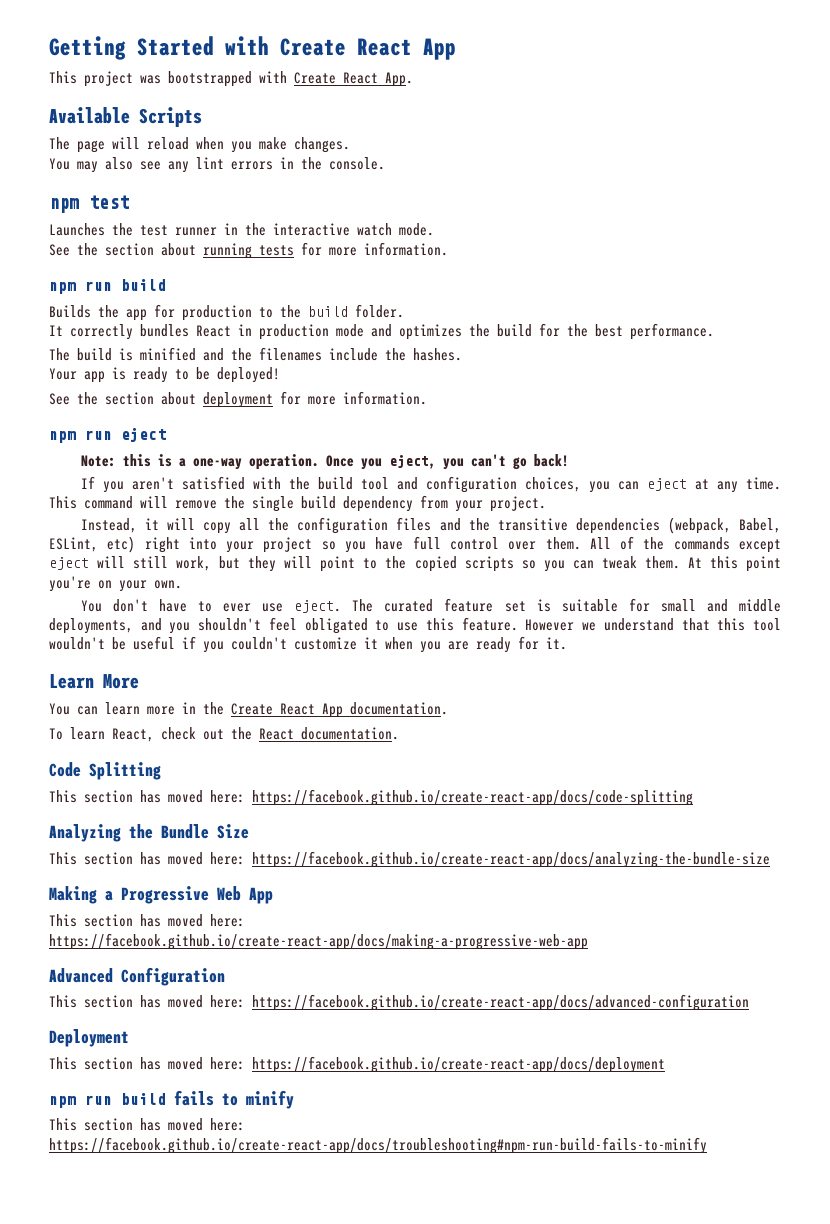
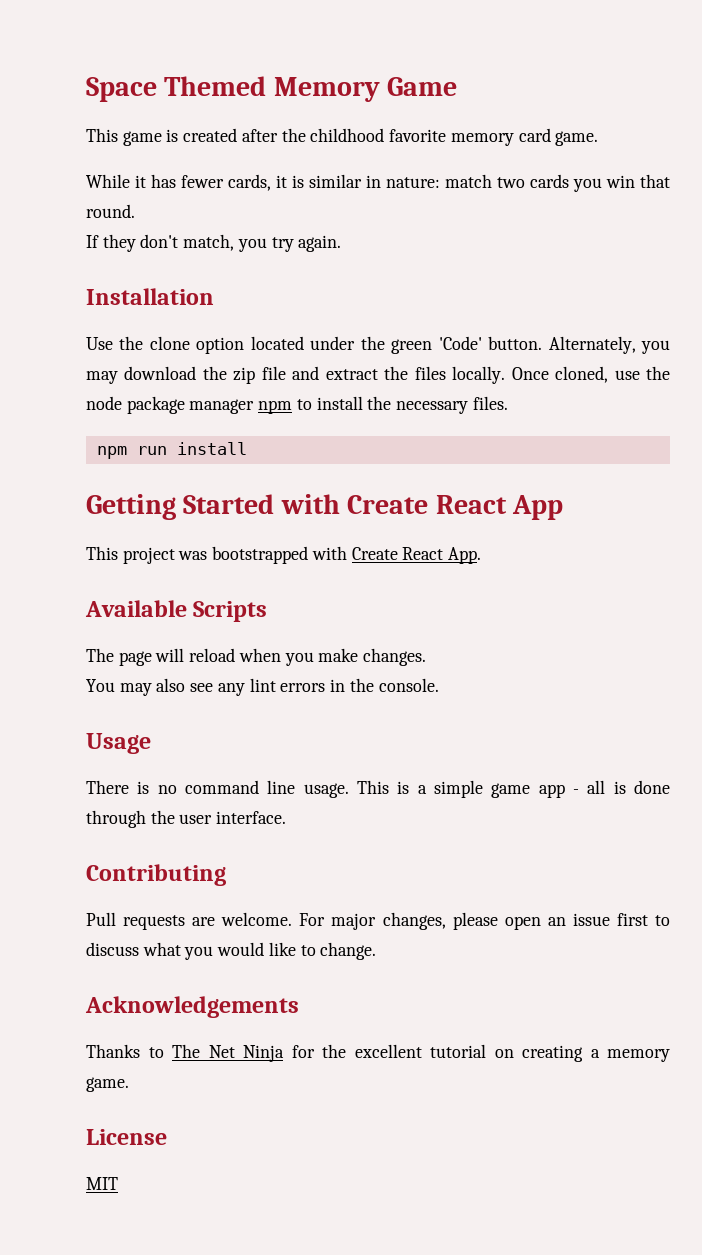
+ Space Themed Memory Game
+ This game is created after the childhood favorite memory card game.
+ While it has fewer cards, it is similar in nature: match two cards you win that round.
+ If they don't match, you try again.
+ Installation
+ Use the clone option located under the green 'Code' button. Alternately, you may download the zip file and extract the files locally. Once cloned, use the node package manager npm to install the necessary files.
+ npm run install
- npm test
- Launches the test runner in the interactive watch mode.
- See the section about running tests for more information.
- npm run build
- Builds the app for production to the build folder.
- It correctly bundles React in production mode and optimizes the build for the best performance.
- The build is minified and the filenames include the hashes.
- Your app is ready to be deployed!
- See the section about deployment for more information.
- npm run eject
- Note: this is a one-way operation. Once you eject, you can't go back!
- If you aren't satisfied with the build tool and configuration choices, you can eject at any time. This command will remove the single build dependency from your project.
- Instead, it will copy all the configuration files and the transitive dependencies (webpack, Babel, ESLint, etc) right into your project so you have full control over them. All of the commands except eject will still work, but they will point to the copied scripts so you can tweak them. At this point you're on your own.
- You don't have to ever use eject. The curated feature set is suitable for small and middle deployments, and you shouldn't feel obligated to use this feature. However we understand that this tool wouldn't be useful if you couldn't customize it when you are ready for it.
- Learn More
- You can learn more in the Create React App documentation.
- To learn React, check out the React documentation.
- Code Splitting
- This section has moved here: https://facebook.github.io/create-react-app/docs/code-splitting
- Analyzing the Bundle Size
- This section has moved here: https://facebook.github.io/create-react-app/docs/analyzing-the-bundle-size
- Making a Progressive Web App
- This section has moved here: https://facebook.github.io/create-react-app/docs/making-a-progressive-web-app
- Advanced Configuration
- This section has moved here: https://facebook.github.io/create-react-app/docs/advanced-configuration
- Deployment
- This section has moved here: https://facebook.github.io/create-react-app/docs/deployment
- npm run build fails to minify
- This section has moved here: https://facebook.github.io/create-react-app/docs/troubleshooting#npm-run-build-fails-to-minify
+ Usage
+ There is no command line usage. This is a simple game app - all is done through the user interface.
+ Contributing
+ Pull requests are welcome. For major changes, please open an issue first to discuss what you would like to change.
+ Acknowledgements
+ Thanks to The Net Ninja for the excellent tutorial on creating a memory game.
+ License
+ MIT

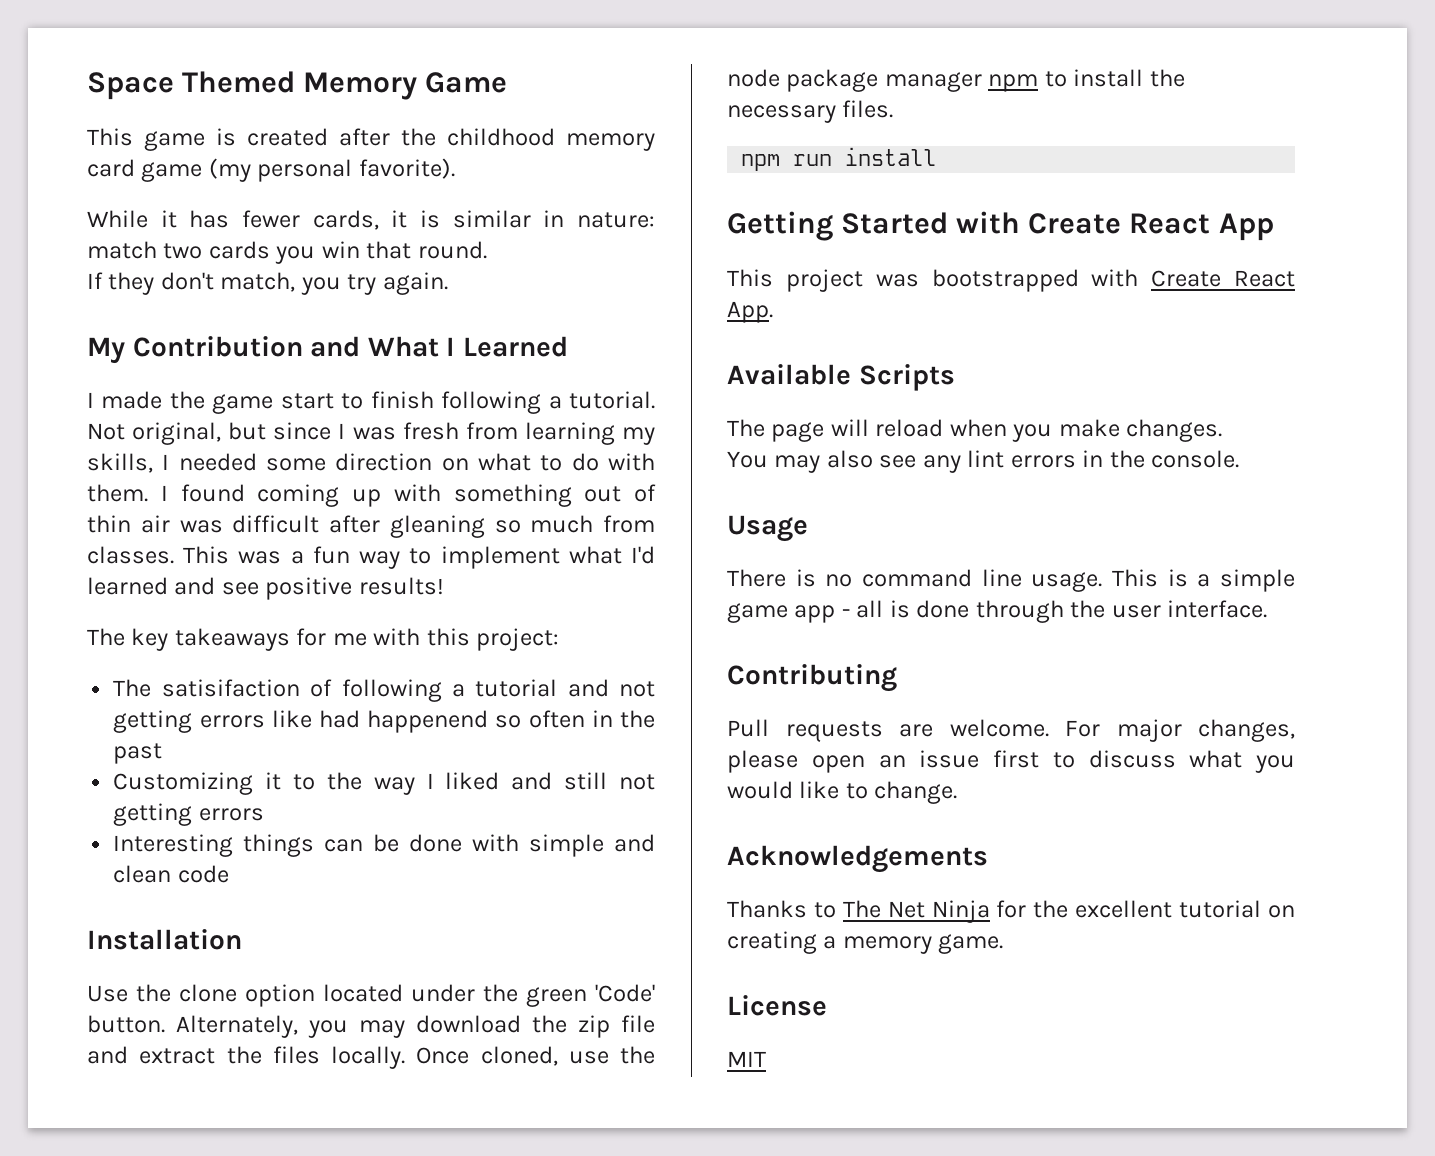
- This game is created after the childhood favorite memory card game.
+ This game is created after the childhood memory card game (my personal favorite).
+ My Contribution and What I Learned
+ I made the game start to finish following a tutorial. Not original, but since I was fresh from learning my skills, I needed some direction on what to do with them. I found coming up with something out of thin air was difficult after gleaning so much from classes. This was a fun way to implement what I'd learned and see positive results!
+ The key takeaways for me with this project:
+ The satisifaction of following a tutorial and not getting errors like had happenend so often in the past
+ Customizing it to the way I liked and still not getting errors
+ Interesting things can be done with simple and clean code

